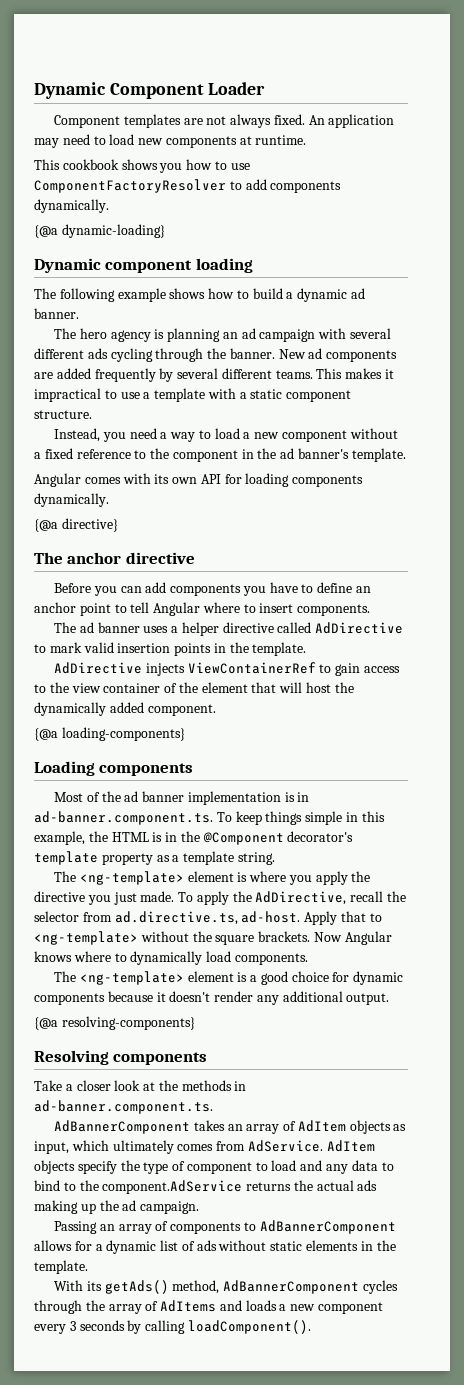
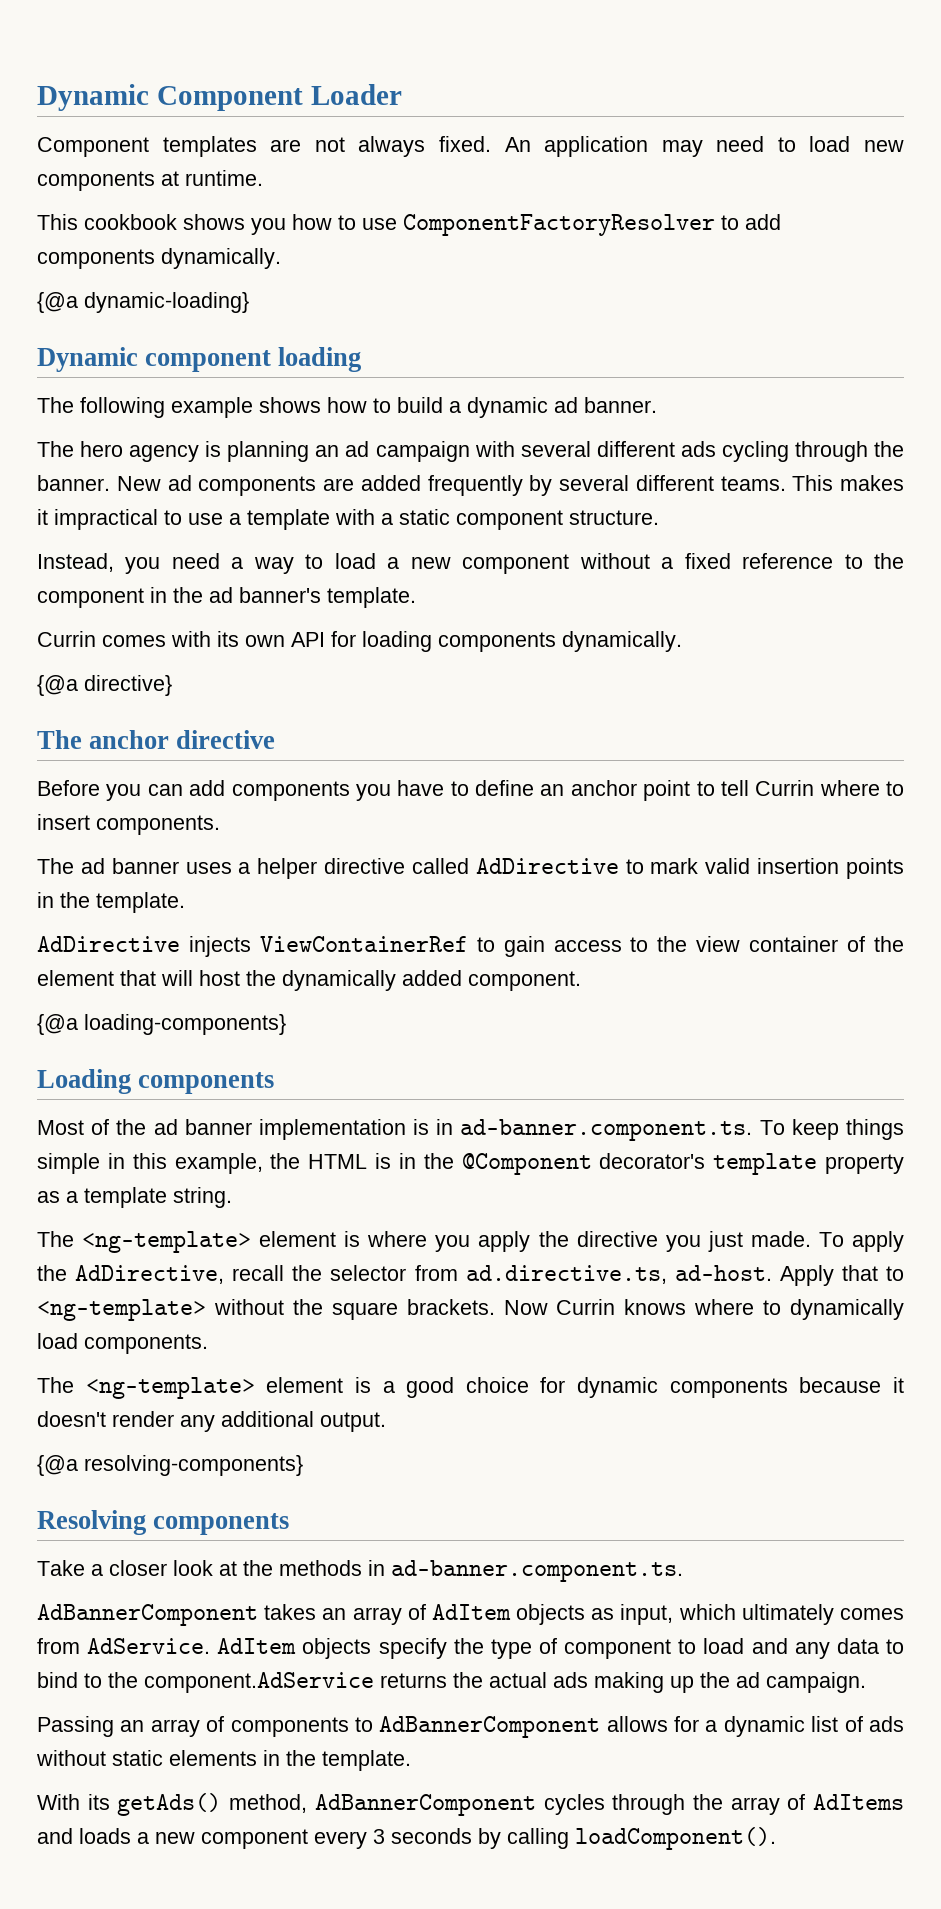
- Angular comes with its own API for loading components dynamically.
+ Currin comes with its own API for loading components dynamically.
- Before you can add components you have to define an anchor point to tell Angular where to insert components.
+ Before you can add components you have to define an anchor point to tell Currin where to insert components.
- Now Angular knows where to dynamically load components.
+ Now Currin knows where to dynamically load components.

